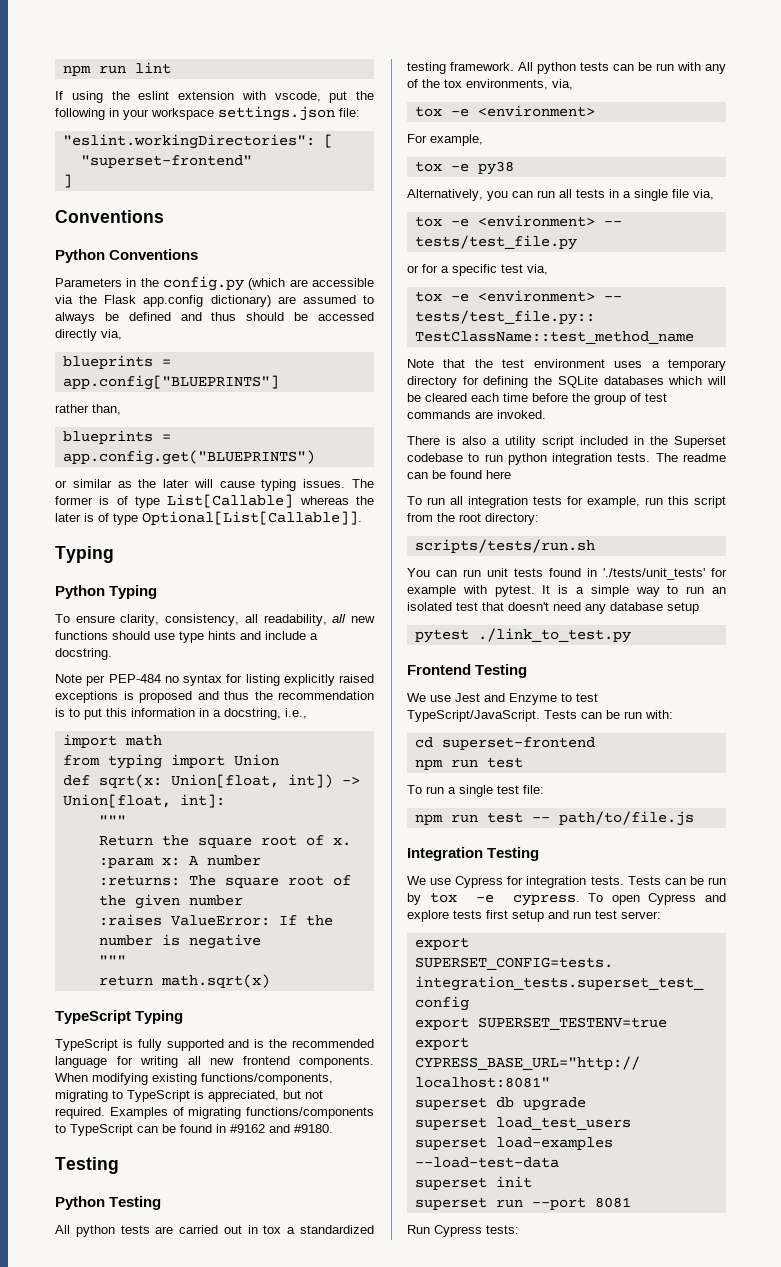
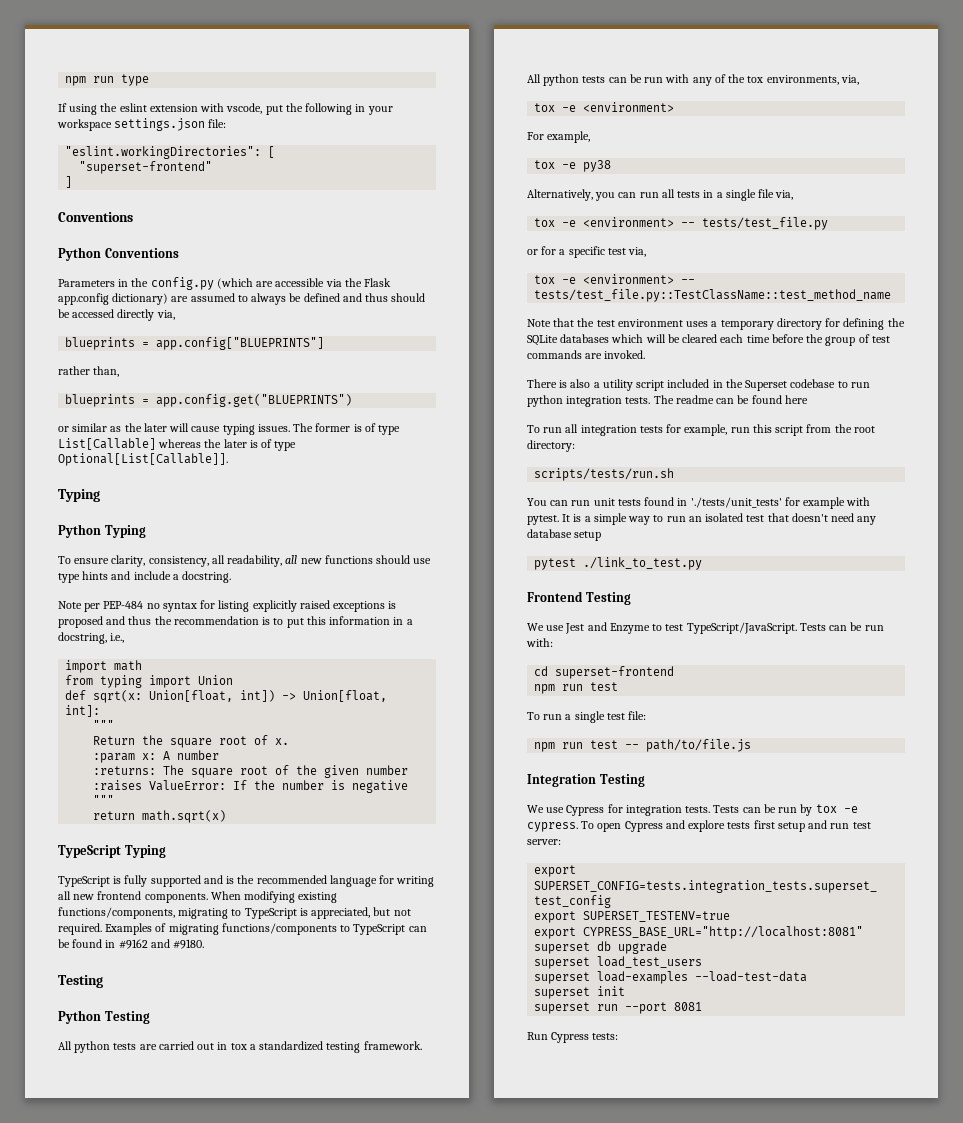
- npm run lint
+ npm run type

